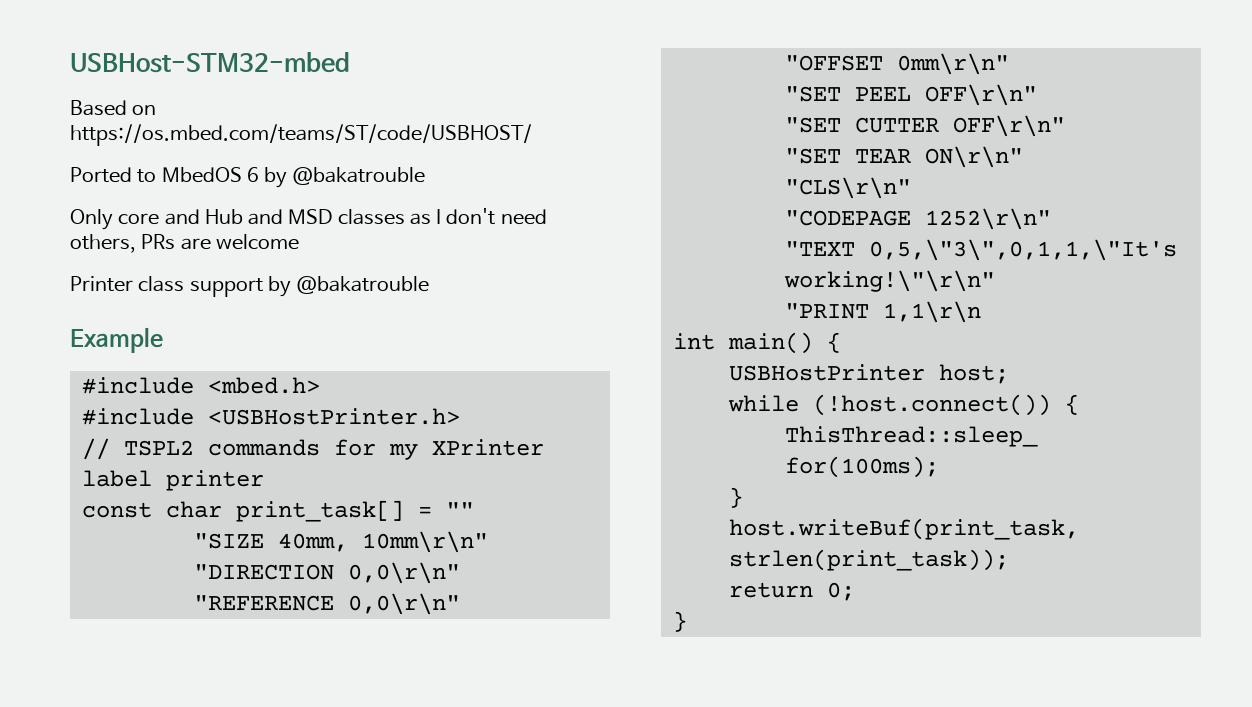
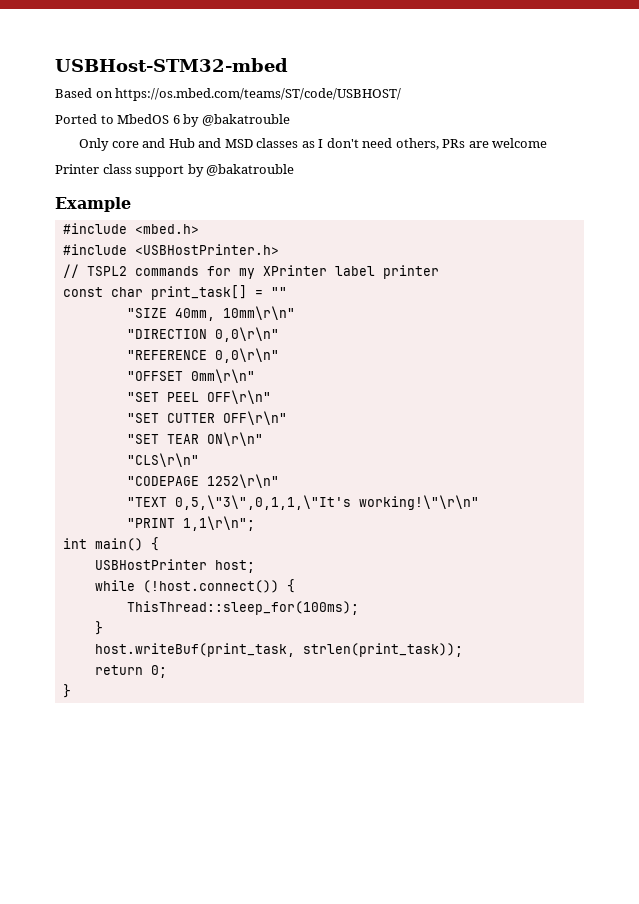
- "PRINT 1,1\r\n
+ "PRINT 1,1\r\n";

